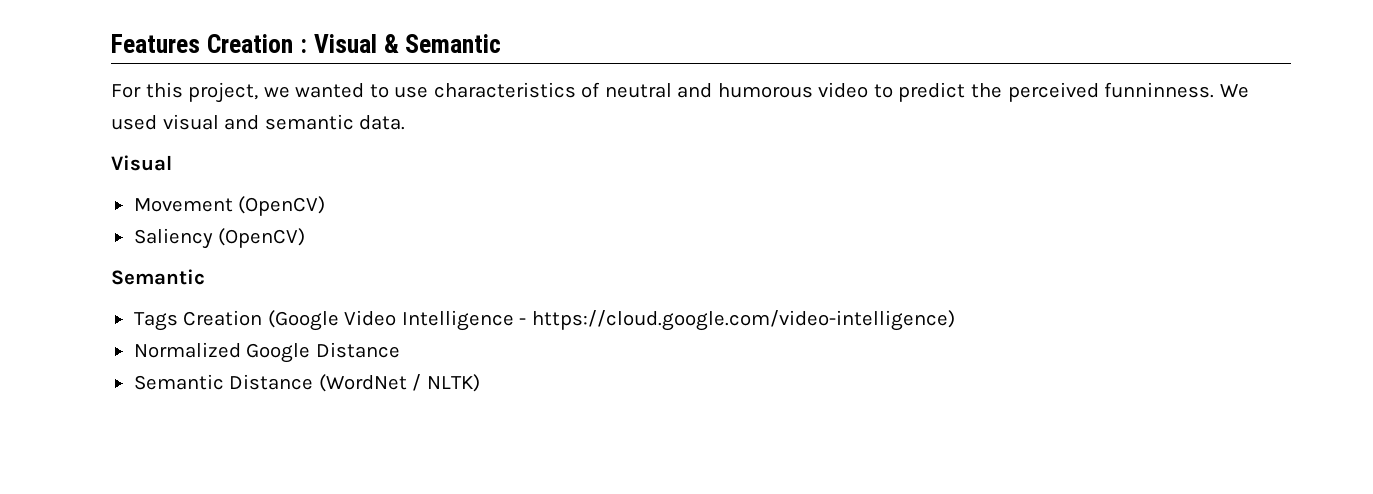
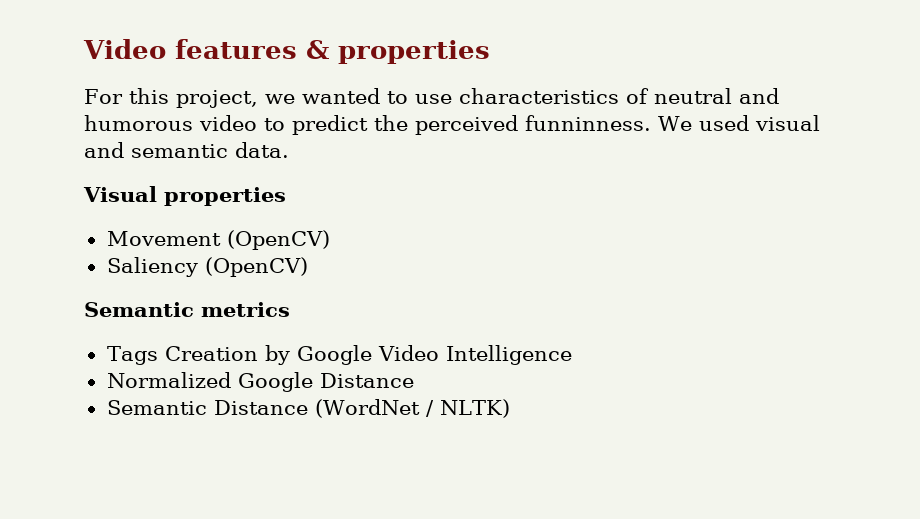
- Features Creation : Visual & Semantic
+ Video features & properties
  We used visual and semantic data.
- Visual
+ Visual properties
  Saliency (OpenCV)
- Semantic
+ Semantic metrics
- Tags Creation (Google Video Intelligence - https://cloud.google.com/video-intelligence)
+ Tags Creation by Google Video Intelligence

